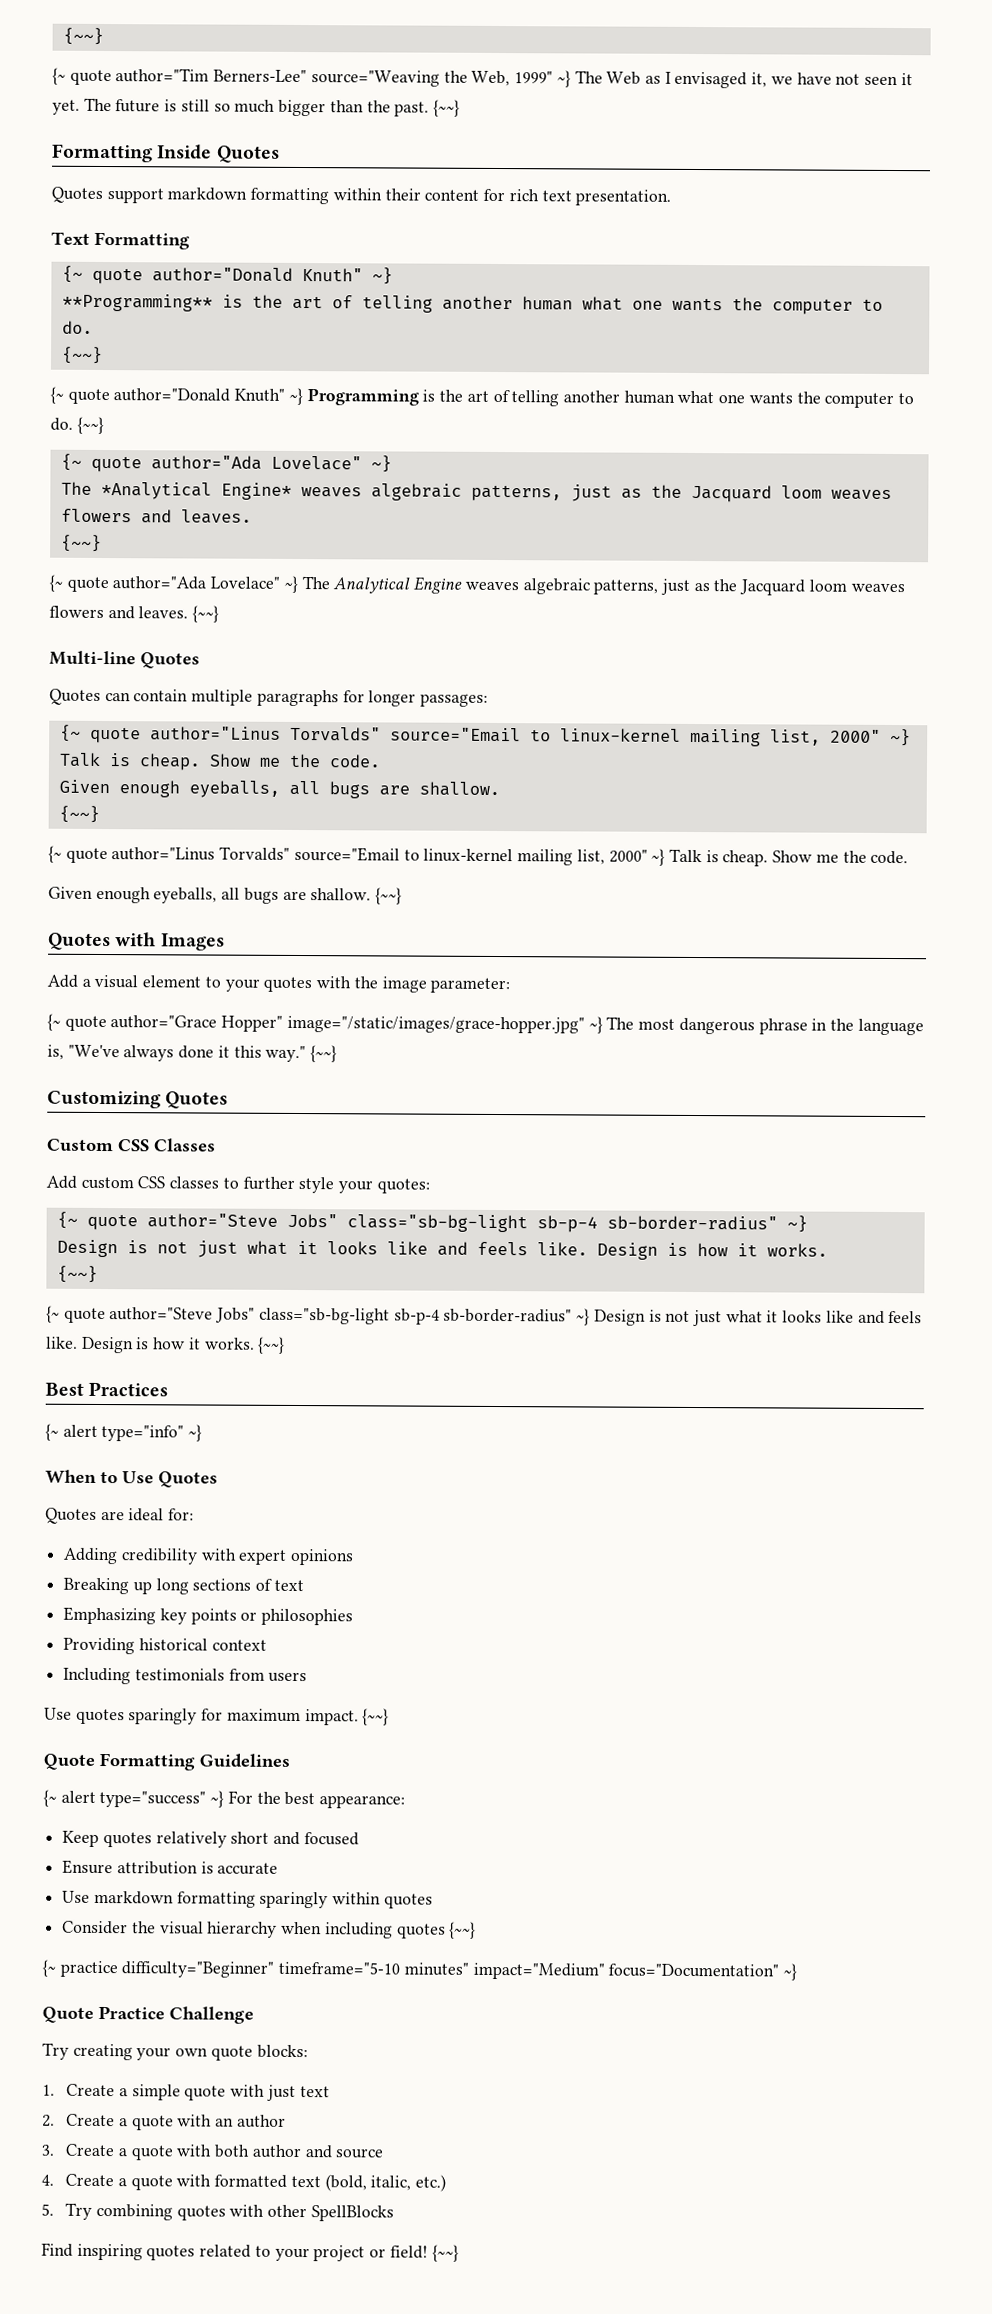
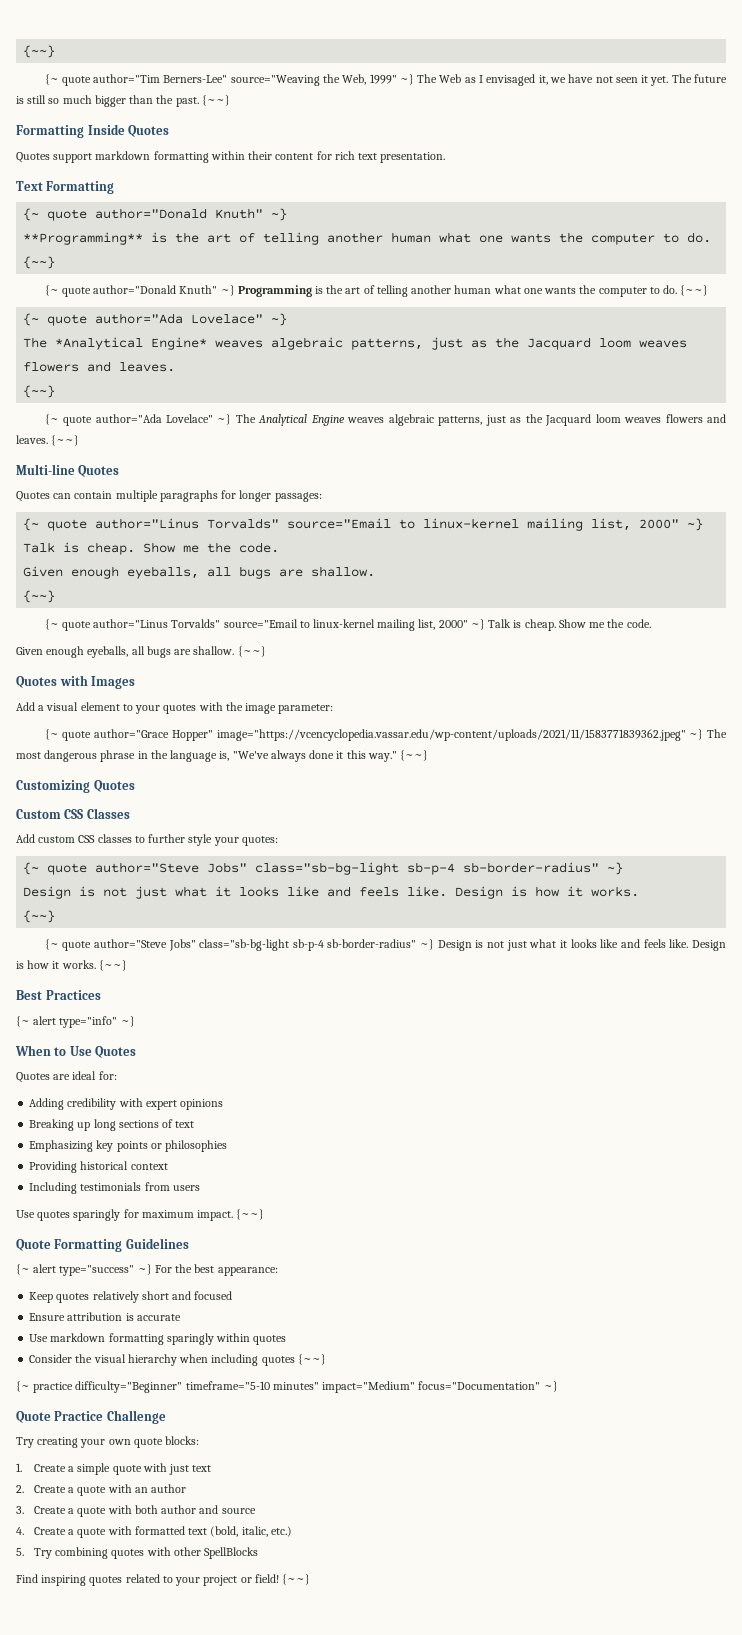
- {~ quote author="Grace Hopper" image="/static/images/grace-hopper.jpg" ~} The most dangerous phrase in the language is, "We've always done it this way."
+ {~ quote author="Grace Hopper" image="https://vcencyclopedia.vassar.edu/wp-content/uploads/2021/11/1583771839362.jpeg" ~} The most dangerous phrase in the language is, "We've always done it this way."

